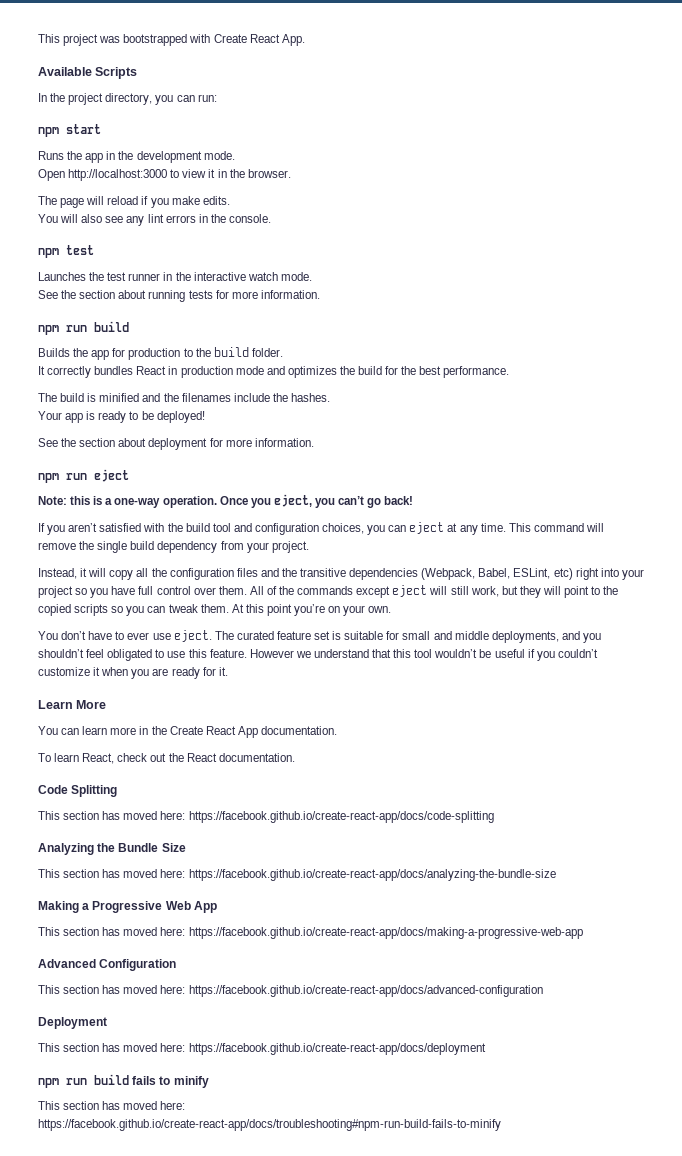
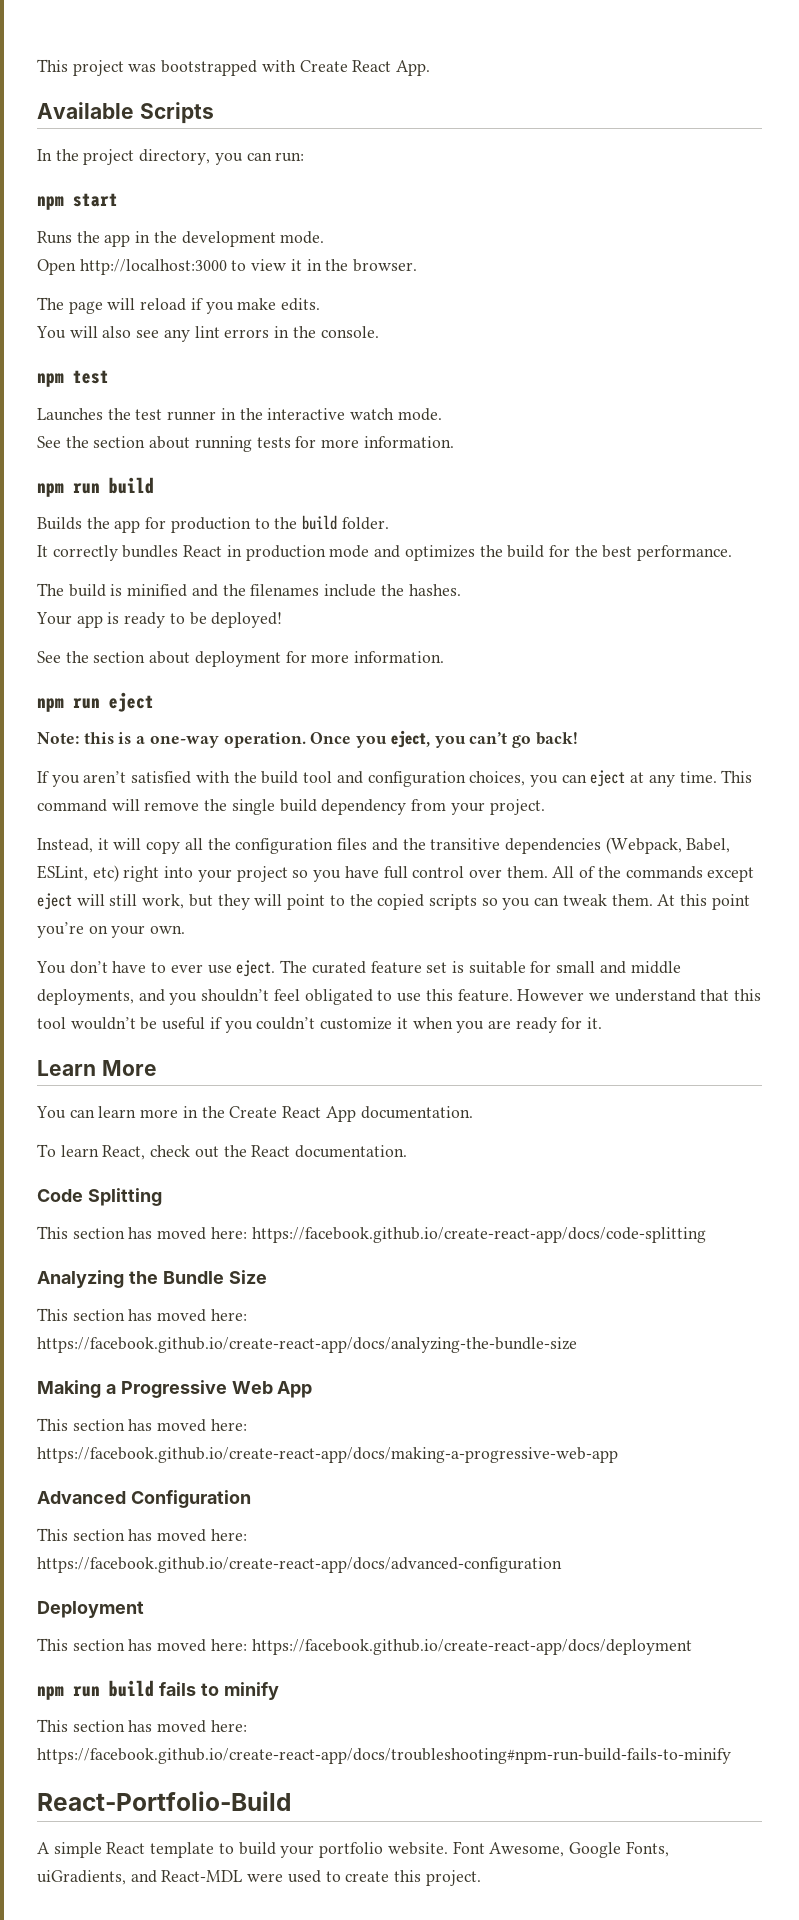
+ React-Portfolio-Build
+ A simple React template to build your portfolio website. Font Awesome, Google Fonts, uiGradients, and React-MDL were used to create this project.

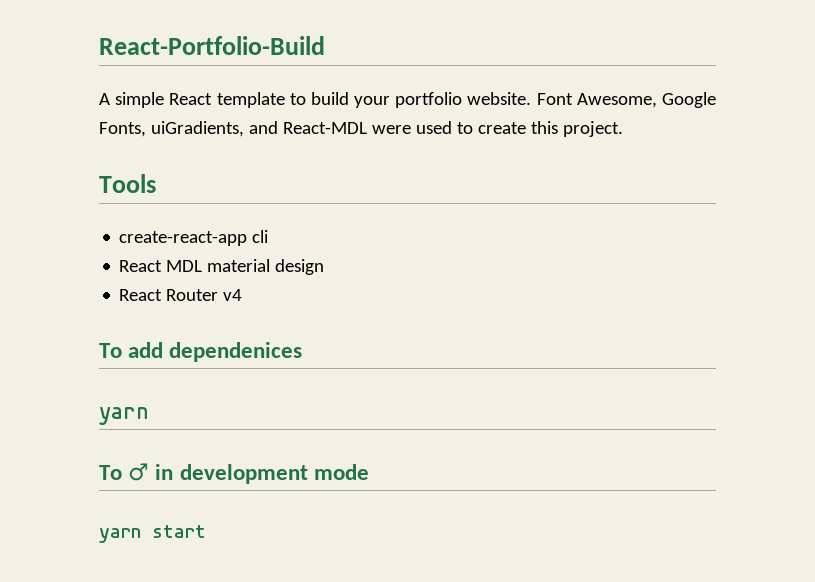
- This project was bootstrapped with Create React App.
- Available Scripts
- In the project directory, you can run:
- npm start
- Runs the app in the development mode.
- Open http://localhost:3000 to view it in the browser.
- The page will reload if you make edits.
- You will also see any lint errors in the console.
- npm test
- Launches the test runner in the interactive watch mode.
- See the section about running tests for more information.
- npm run build
- Builds the app for production to the build folder.
- It correctly bundles React in production mode and optimizes the build for the best performance.
- The build is minified and the filenames include the hashes.
- Your app is ready to be deployed!
- See the section about deployment for more information.
- npm run eject
- Note: this is a one-way operation. Once you eject, you can’t go back!
- If you aren’t satisfied with the build tool and configuration choices, you can eject at any time. This command will remove the single build dependency from your project.
- Instead, it will copy all the configuration files and the transitive dependencies (Webpack, Babel, ESLint, etc) right into your project so you have full control over them. All of the commands except eject will still work, but they will point to the copied scripts so you can tweak them. At this point you’re on your own.
- You don’t have to ever use eject. The curated feature set is suitable for small and middle deployments, and you shouldn’t feel obligated to use this feature. However we understand that this tool wouldn’t be useful if you couldn’t customize it when you are ready for it.
- Learn More
- You can learn more in the Create React App documentation.
- To learn React, check out the React documentation.
- Code Splitting
- This section has moved here: https://facebook.github.io/create-react-app/docs/code-splitting
- Analyzing the Bundle Size
- This section has moved here: https://facebook.github.io/create-react-app/docs/analyzing-the-bundle-size
- Making a Progressive Web App
- This section has moved here: https://facebook.github.io/create-react-app/docs/making-a-progressive-web-app
- Advanced Configuration
- This section has moved here: https://facebook.github.io/create-react-app/docs/advanced-configuration
- Deployment
- This section has moved here: https://facebook.github.io/create-react-app/docs/deployment
- npm run build fails to minify
- This section has moved here: https://facebook.github.io/create-react-app/docs/troubleshooting#npm-run-build-fails-to-minify
+ Tools
+ create-react-app cli
+ React MDL material design
+ React Router v4
+ To add dependenices
+ yarn
+ To ♂ in development mode
+ yarn start

